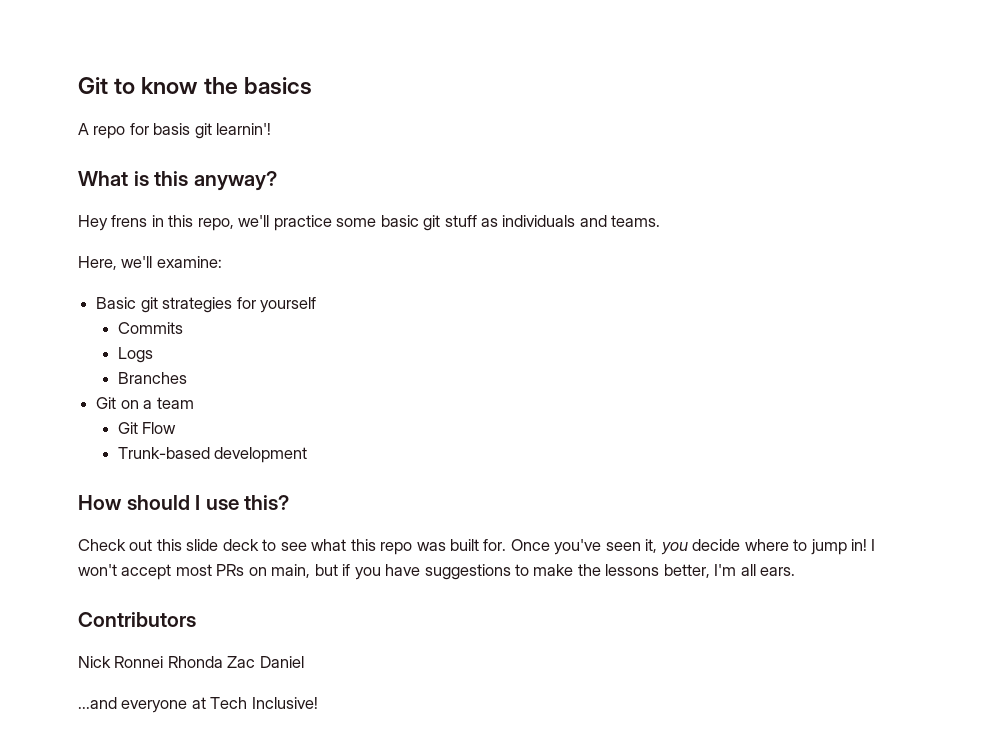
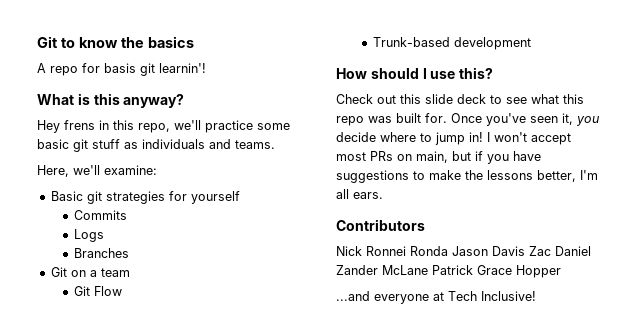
- Nick Ronnei Rhonda Zac Daniel
+ Nick Ronnei Ronda Jason Davis Zac Daniel Zander McLane Patrick Grace Hopper

